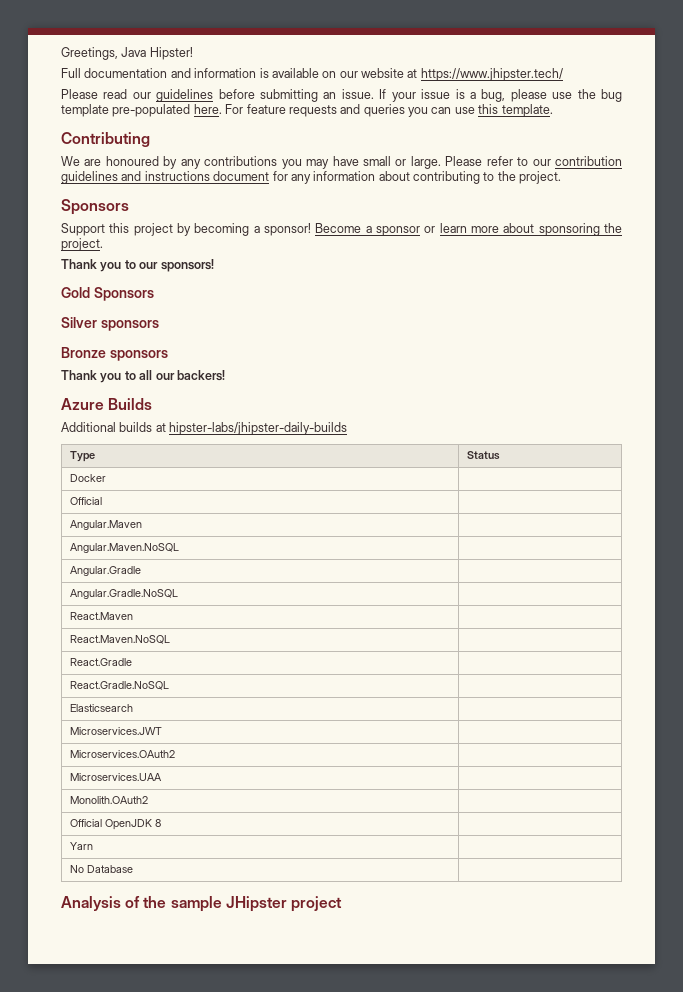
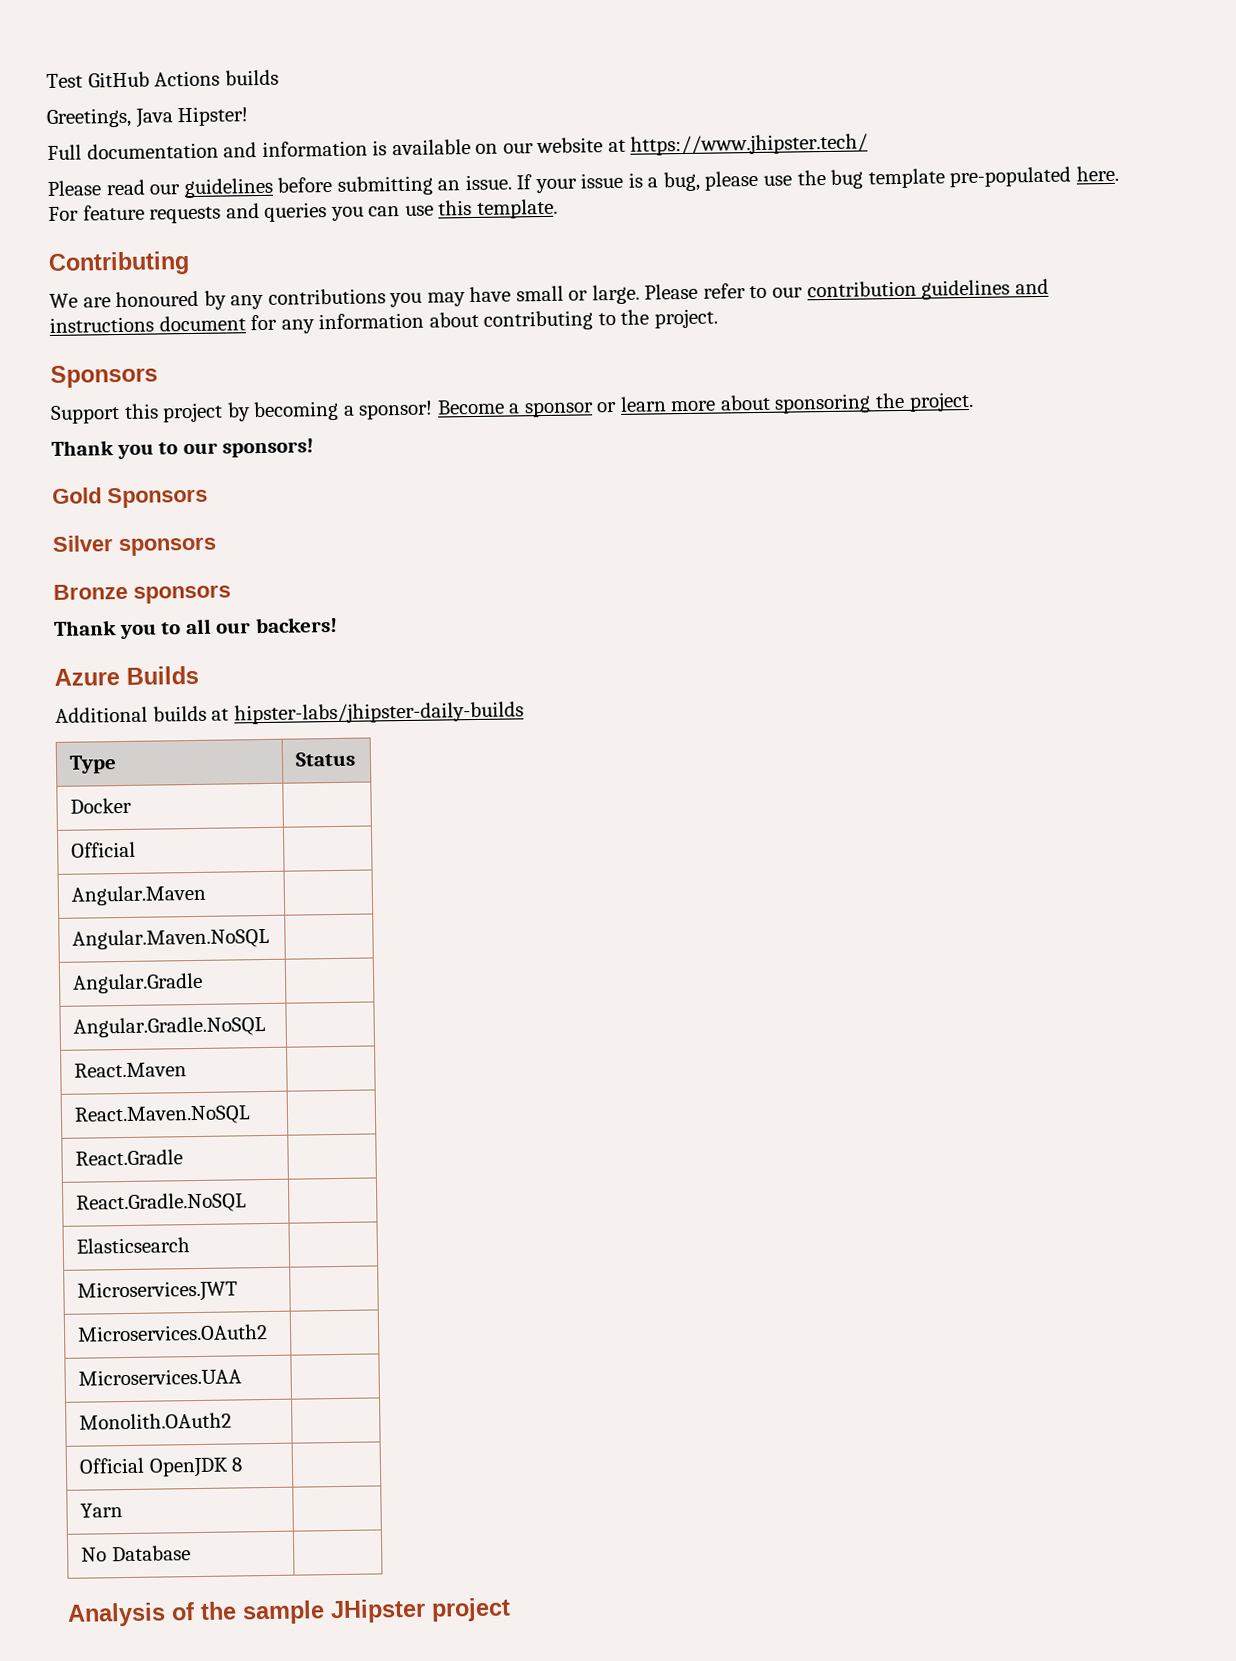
+ Test GitHub Actions builds

